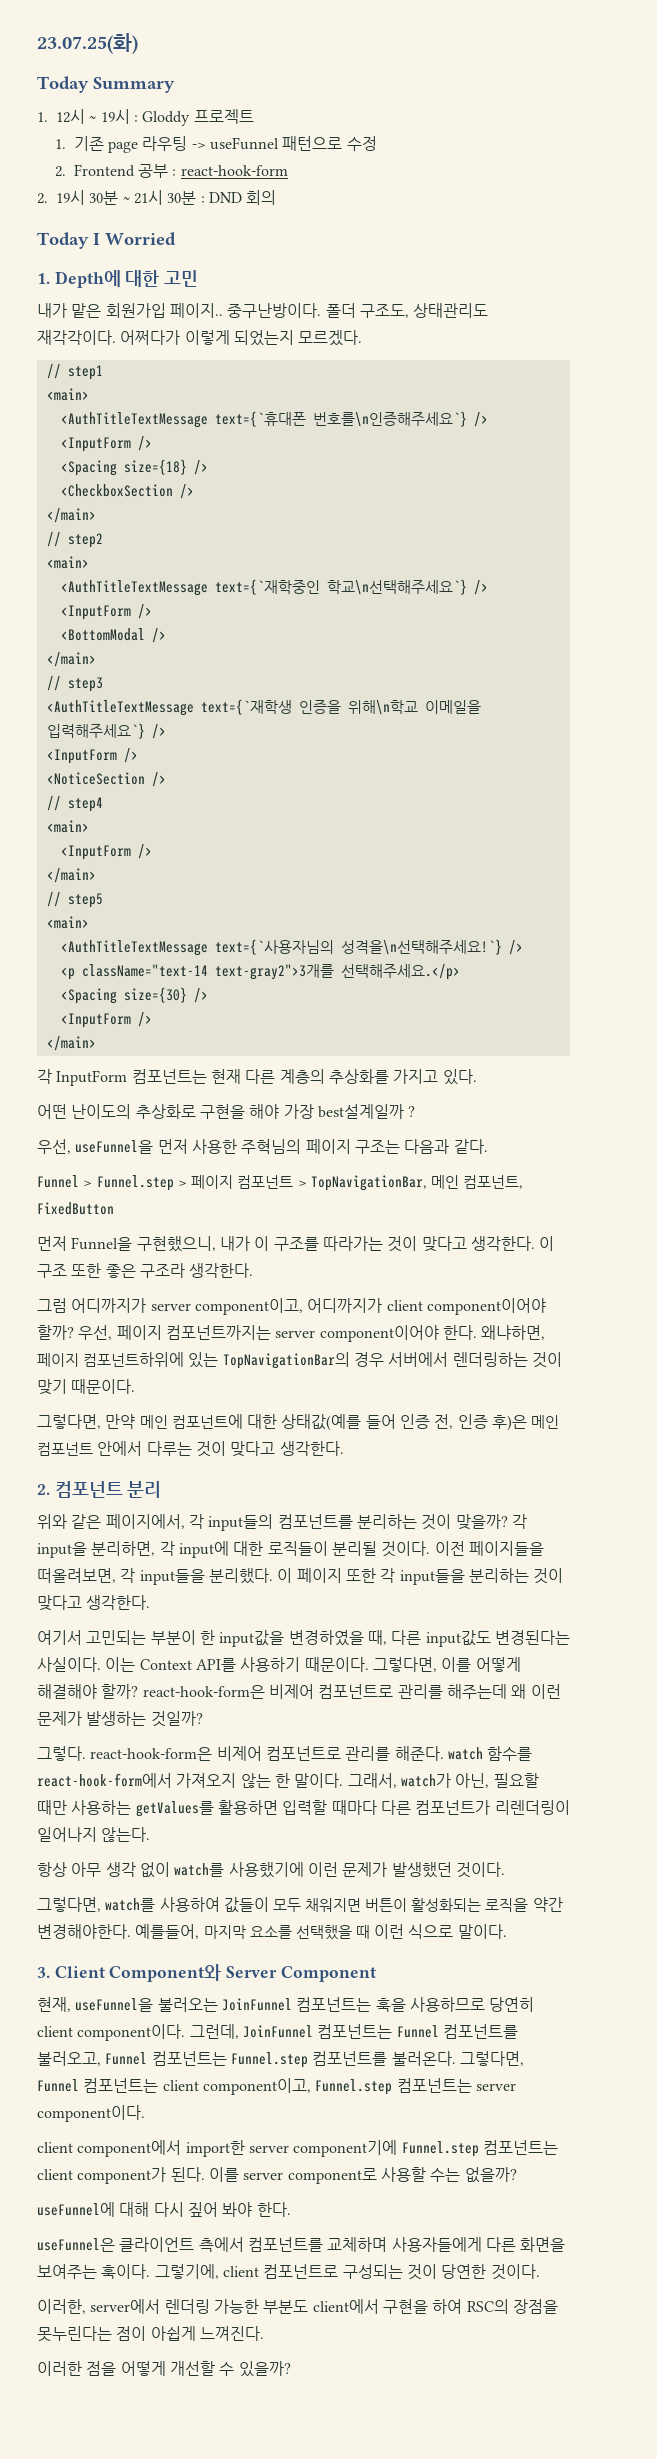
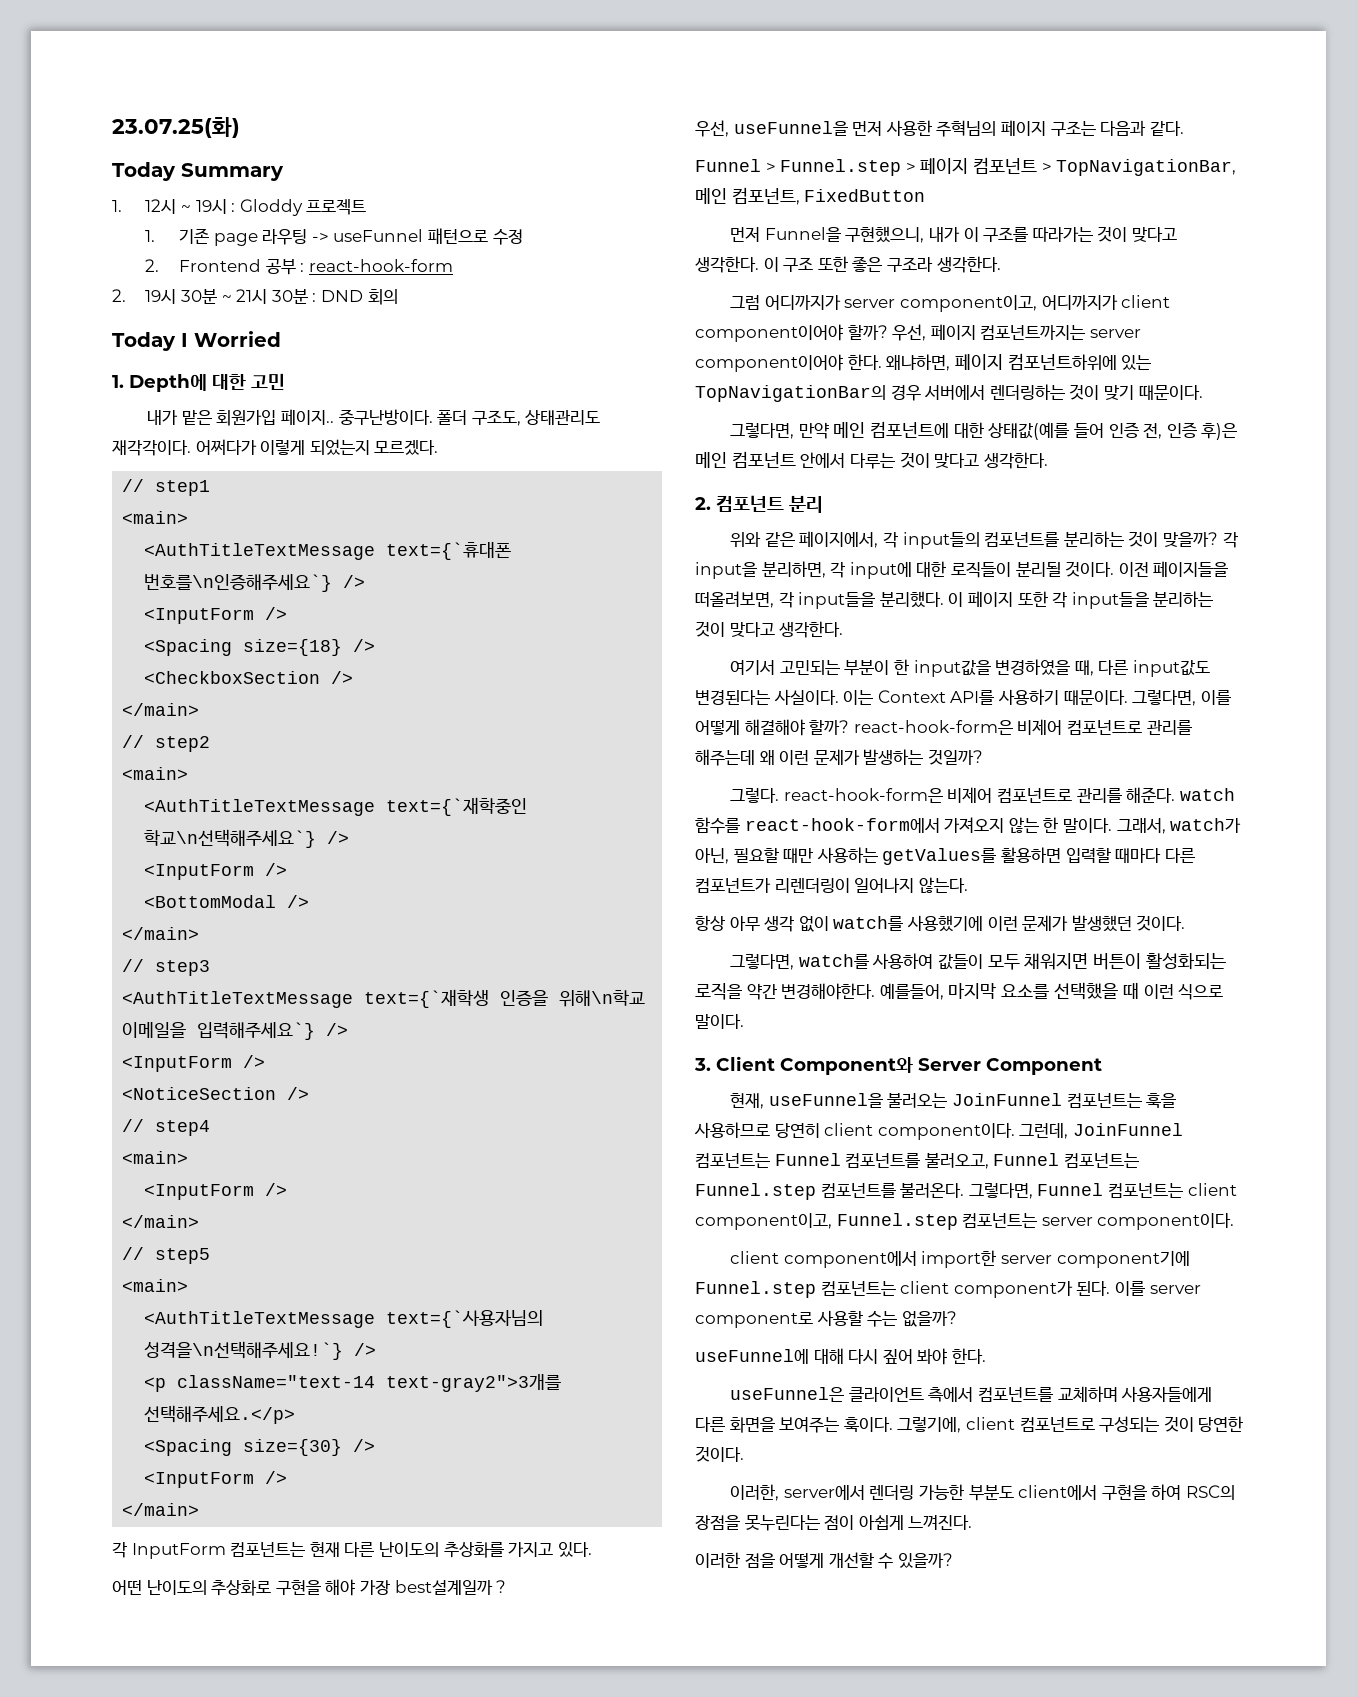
- 각 InputForm 컴포넌트는 현재 다른 계층의 추상화를 가지고 있다.
+ 각 InputForm 컴포넌트는 현재 다른 난이도의 추상화를 가지고 있다.

